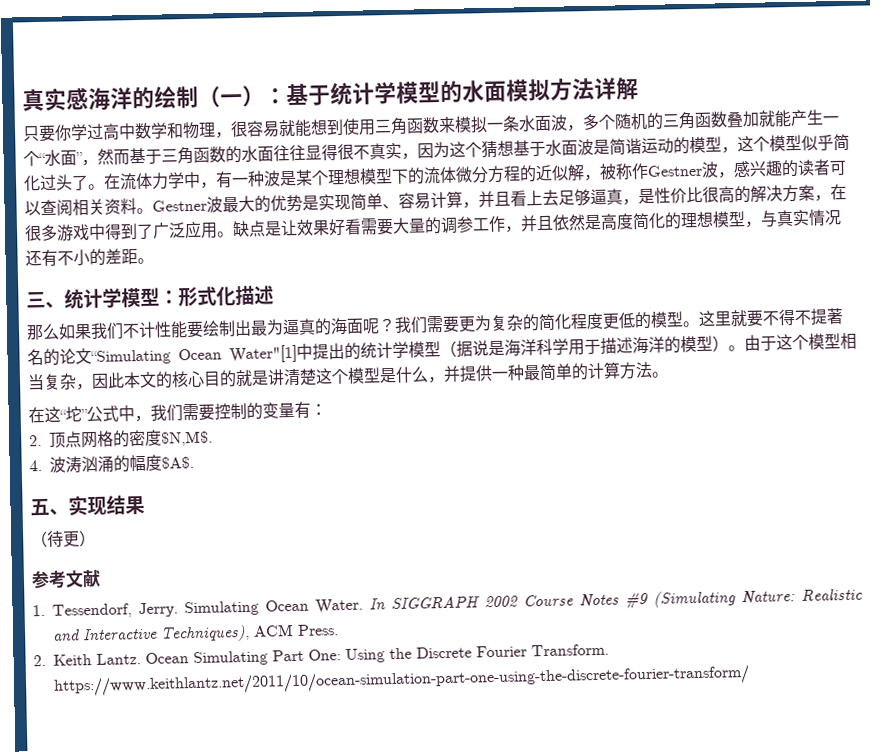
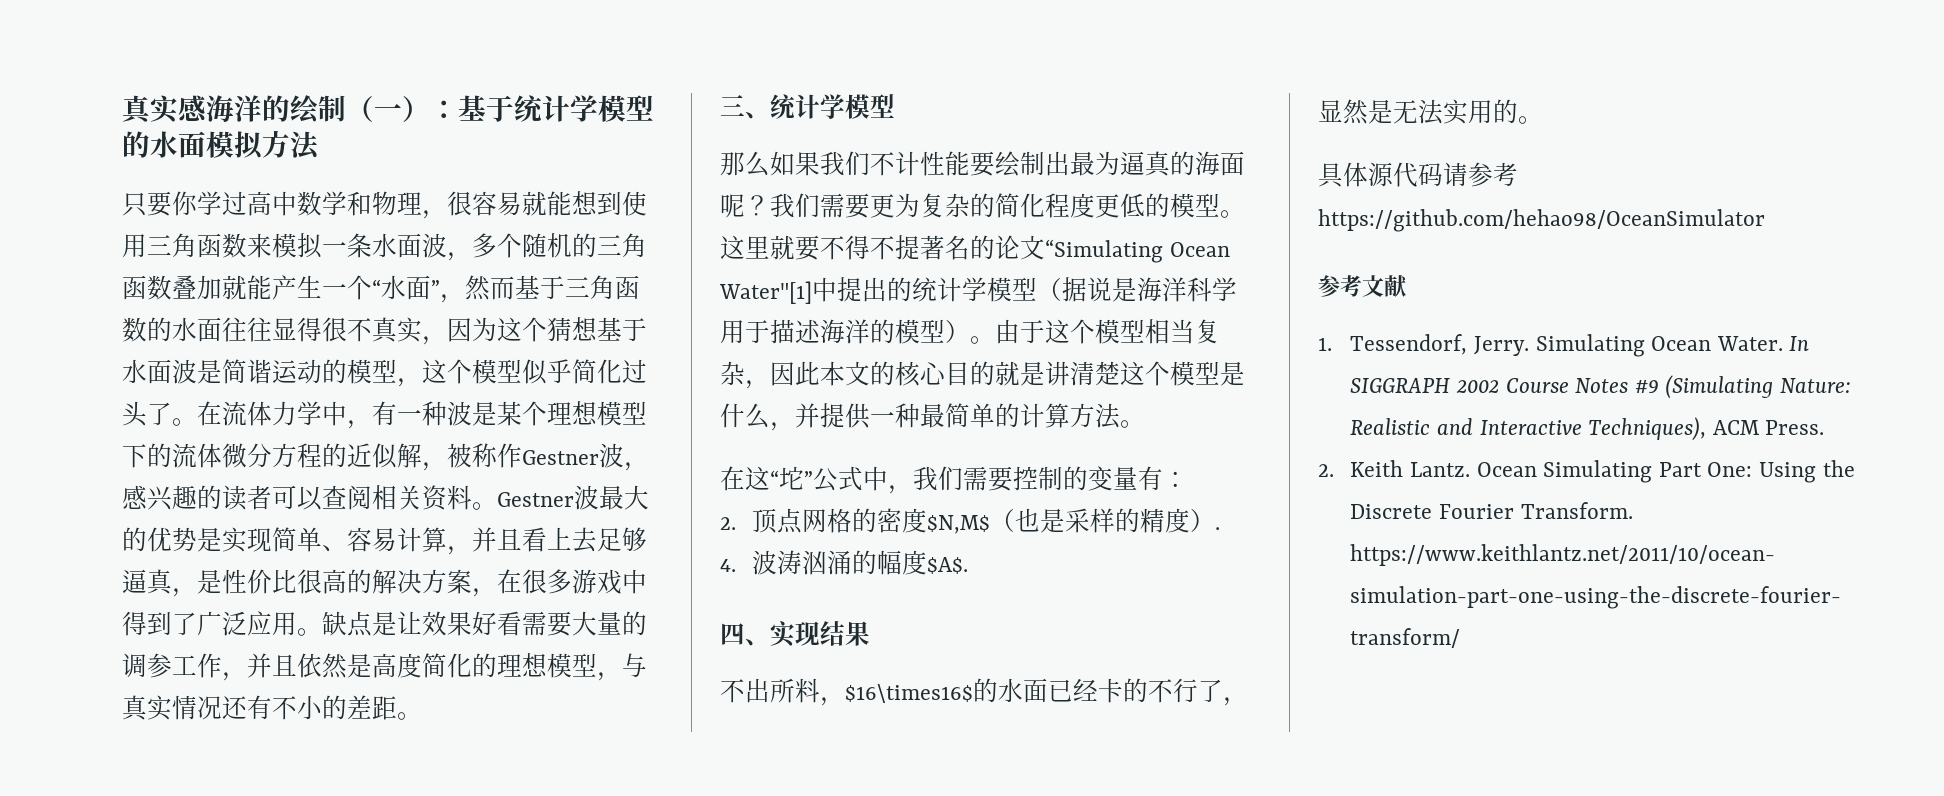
- 真实感海洋的绘制（一）：基于统计学模型的水面模拟方法详解
+ 真实感海洋的绘制（一）：基于统计学模型的水面模拟方法
- 三、统计学模型：形式化描述
+ 三、统计学模型
- 2.顶点网格的密度$N,M$.
+ 2.顶点网格的密度$N,M$（也是采样的精度）.
- 五、实现结果
+ 四、实现结果
- （待更）
+ 不出所料，$16\times16$的水面已经卡的不行了，显然是无法实用的。
+ 具体源代码请参考https://github.com/hehao98/OceanSimulator

